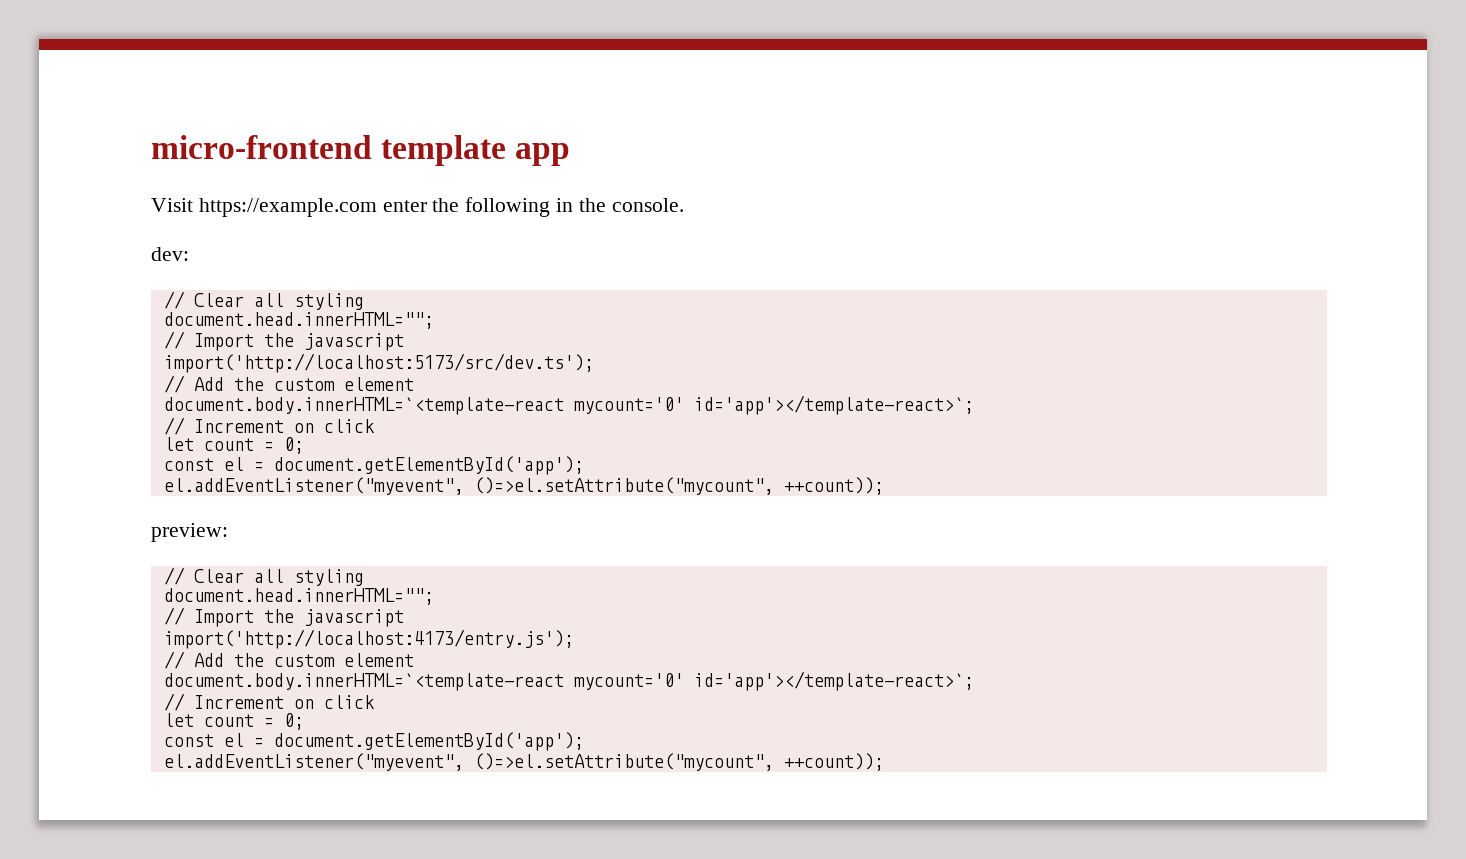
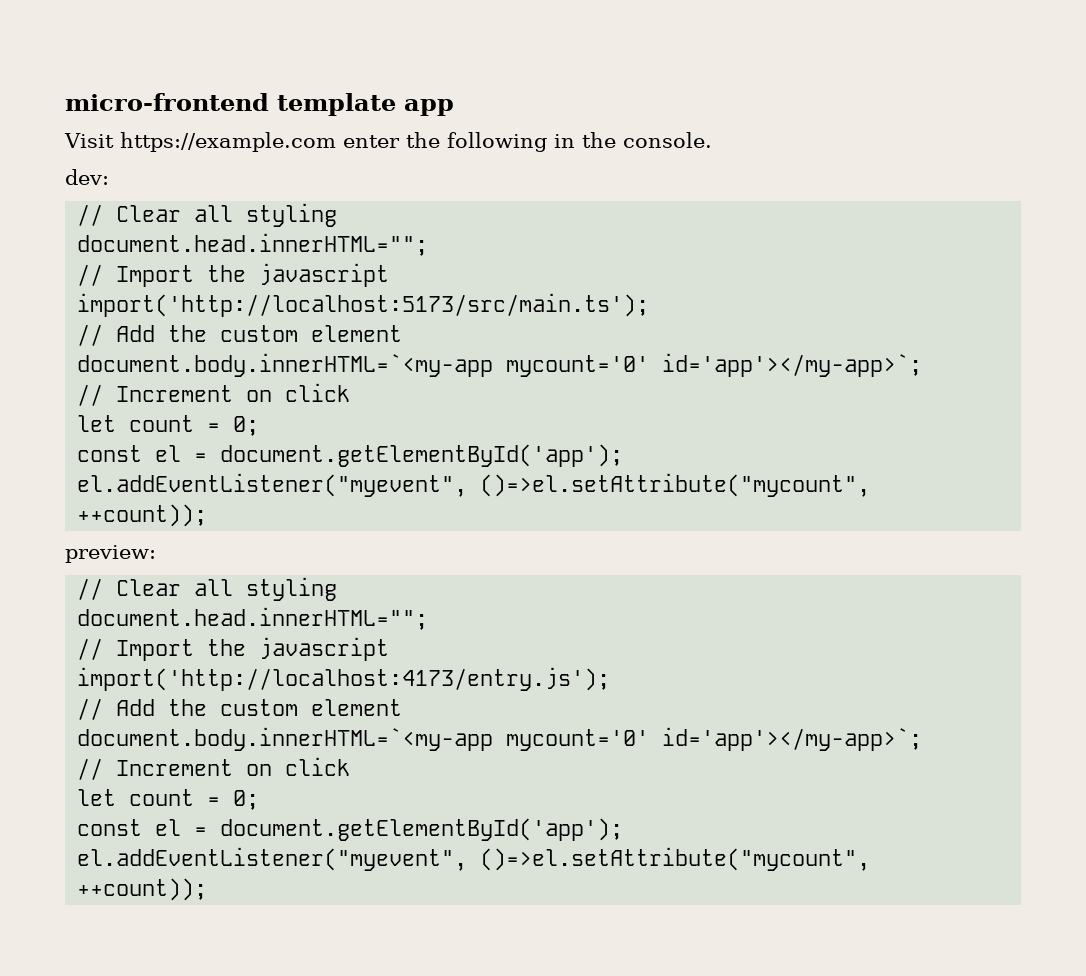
- import('http://localhost:5173/src/dev.ts');
+ import('http://localhost:5173/src/main.ts');
  // Add the custom element
- document.body.innerHTML=`<template-react mycount='0' id='app'></template-react>`;
+ document.body.innerHTML=`<my-app mycount='0' id='app'></my-app>`;
  import('http://localhost:4173/entry.js');
  // Add the custom element
- document.body.innerHTML=`<template-react mycount='0' id='app'></template-react>`;
+ document.body.innerHTML=`<my-app mycount='0' id='app'></my-app>`;

